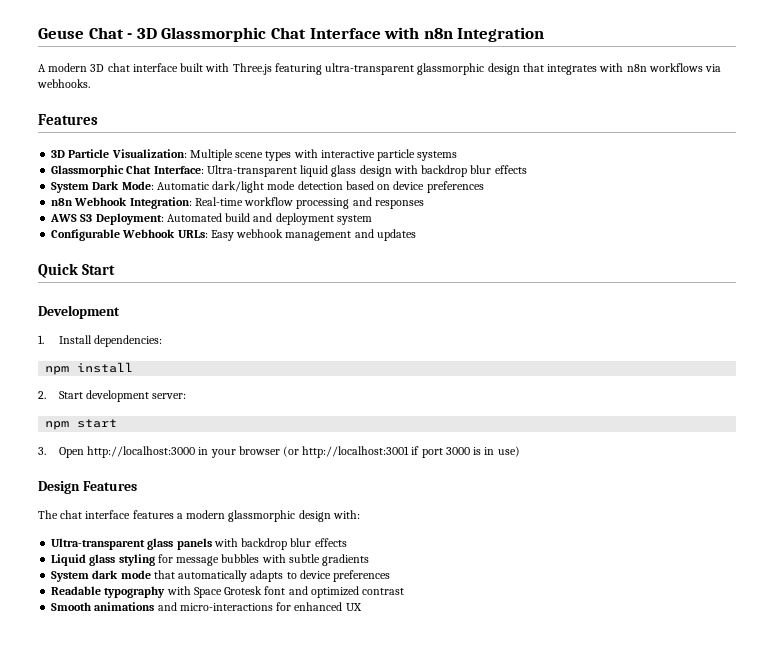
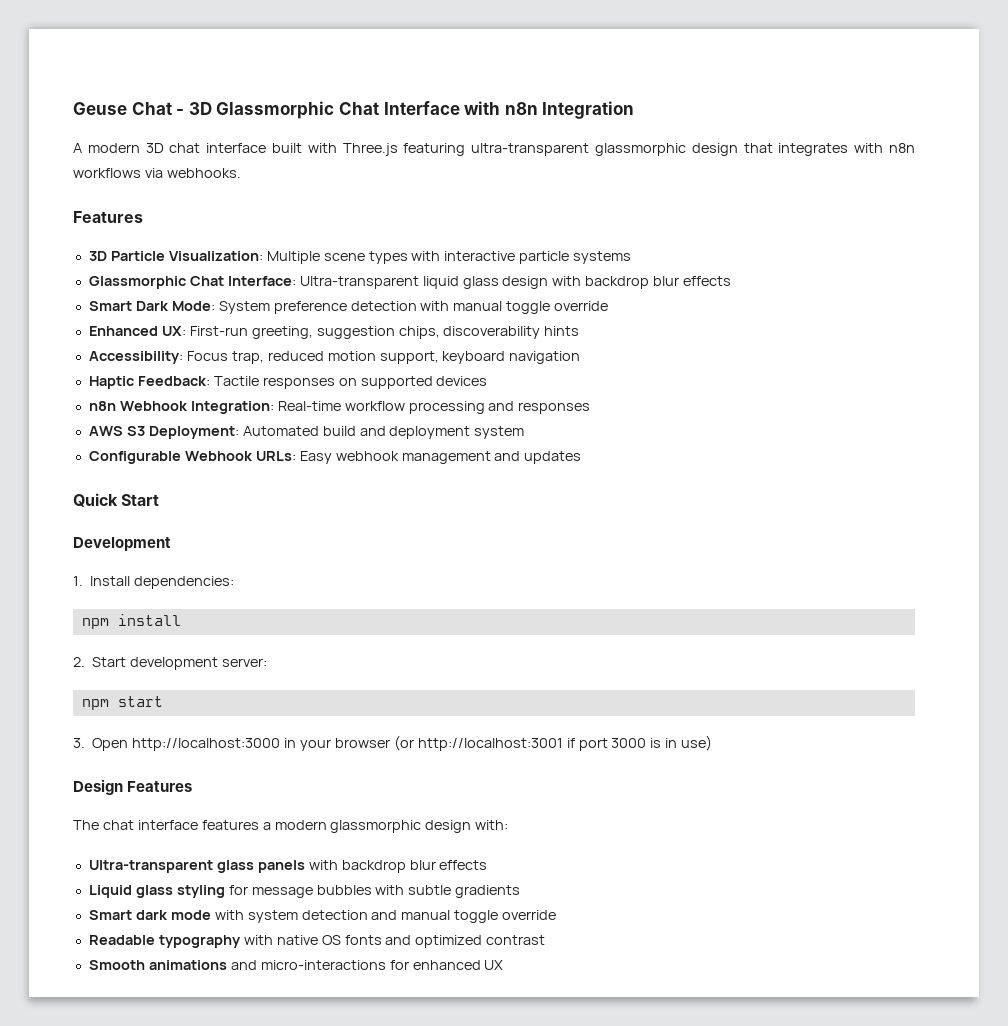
- System Dark Mode: Automatic dark/light mode detection based on device preferences
+ Smart Dark Mode: System preference detection with manual toggle override
+ Enhanced UX: First-run greeting, suggestion chips, discoverability hints
+ Accessibility: Focus trap, reduced motion support, keyboard navigation
+ Haptic Feedback: Tactile responses on supported devices
- System dark mode that automatically adapts to device preferences
+ Smart dark mode with system detection and manual toggle override
- Readable typography with Space Grotesk font and optimized contrast
+ Readable typography with native OS fonts and optimized contrast

